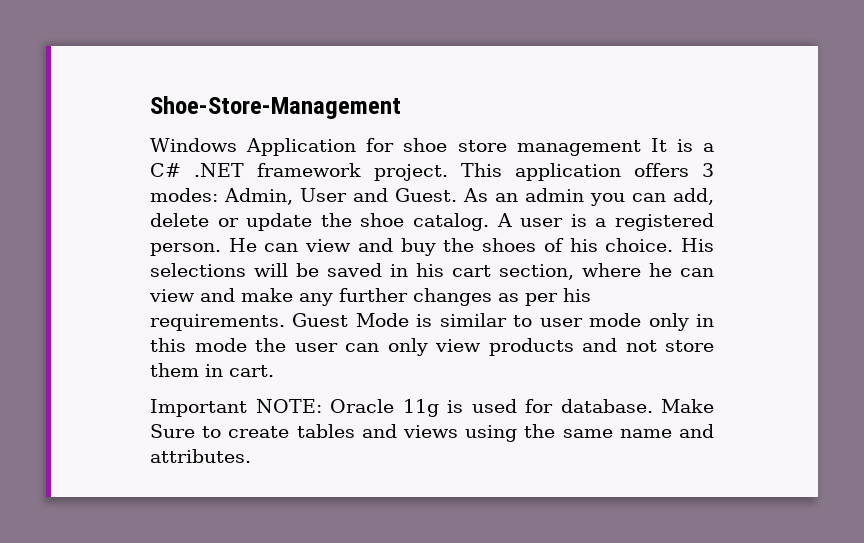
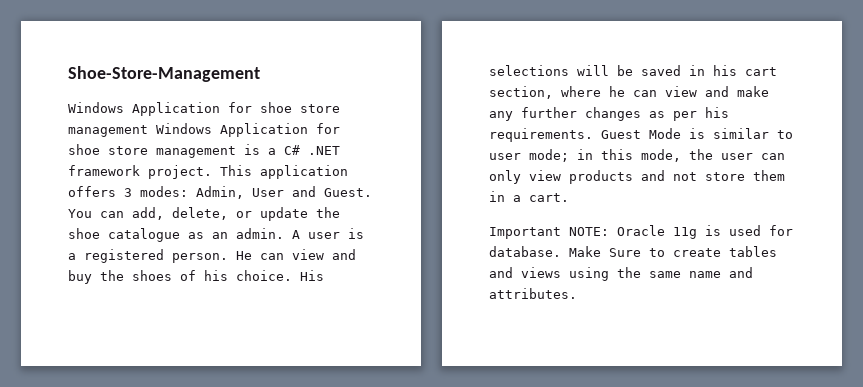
- Windows Application for shoe store management It is a C# .NET framework project.
+ Windows Application for shoe store management Windows Application for shoe store management is a C# .NET framework project.
- As an admin you can add, delete or update the shoe catalog.
+ You can add, delete, or update the shoe catalogue as an admin.
- Guest Mode is similar to user mode only in this mode the user can only view products and not store them in cart.
+ Guest Mode is similar to user mode; in this mode, the user can only view products and not store them in a cart.

